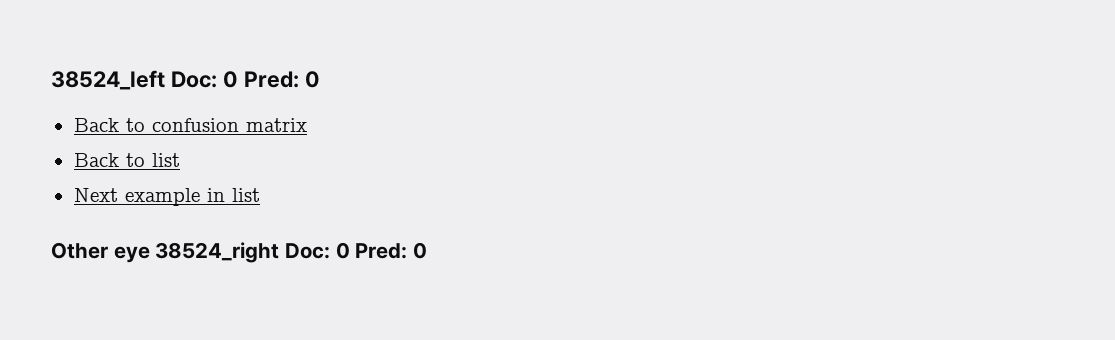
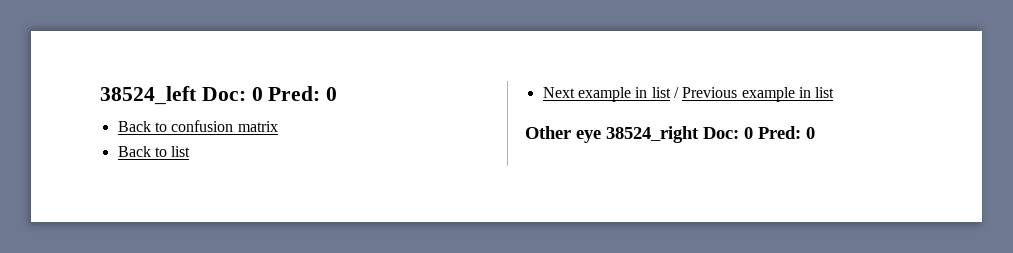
- Next example in list
+ Next example in list / Previous example in list

